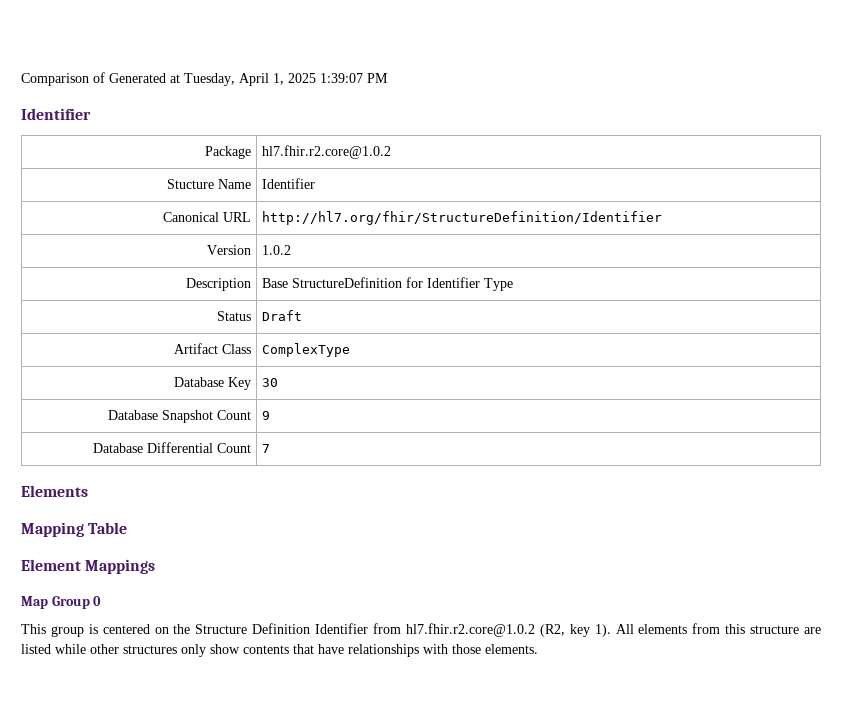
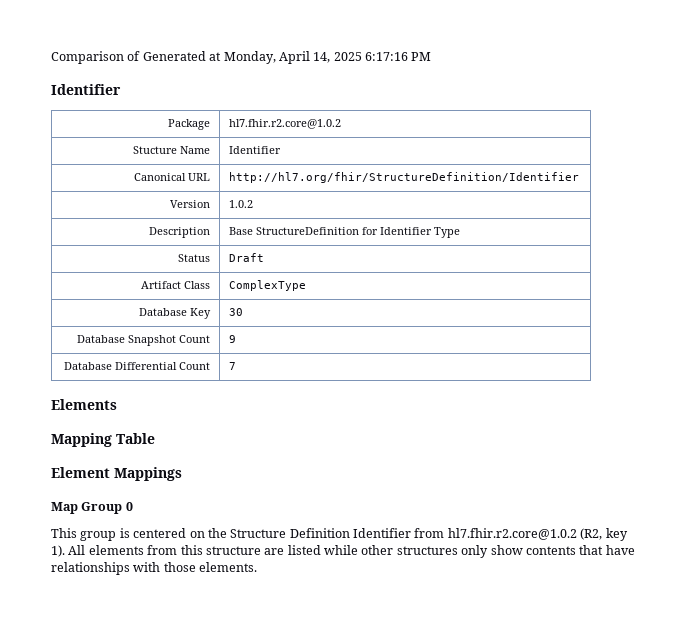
- Comparison of Generated at Tuesday, April 1, 2025 1:39:07 PM
+ Comparison of Generated at Monday, April 14, 2025 6:17:16 PM

